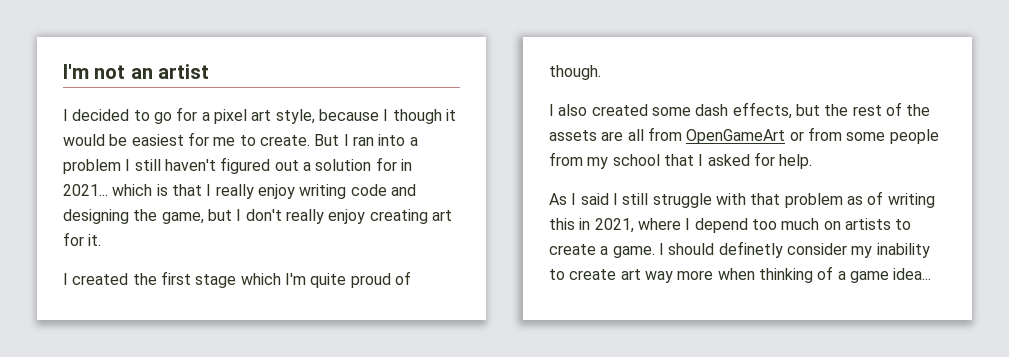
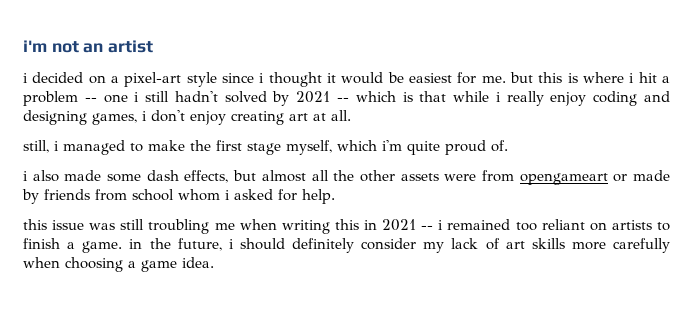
- I'm not an artist
+ i'm not an artist
- I decided to go for a pixel art style, because I though it would be easiest for me to create. But I ran into a problem I still haven't figured out a solution for in 2021... which is that I really enjoy writing code and designing the game, but I don't really enjoy creating art for it.
- I created the first stage which I'm quite proud of though.
- I also created some dash effects, but the rest of the assets are all from OpenGameArt or from some people from my school that I asked for help.
- As I said I still struggle with that problem as of writing this in 2021, where I depend too much on artists to create a game. I should definetly consider my inability to create art way more when thinking of a game idea...
+ i decided on a pixel-art style since i thought it would be easiest for me. but this is where i hit a problem -- one i still hadn't solved by 2021 -- which is that while i really enjoy coding and designing games, i don't enjoy creating art at all.
+ still, i managed to make the first stage myself, which i'm quite proud of.
+ i also made some dash effects, but almost all the other assets were from opengameart or made by friends from school whom i asked for help.
+ this issue was still troubling me when writing this in 2021 -- i remained too reliant on artists to finish a game. in the future, i should definitely consider my lack of art skills more carefully when choosing a game idea.

